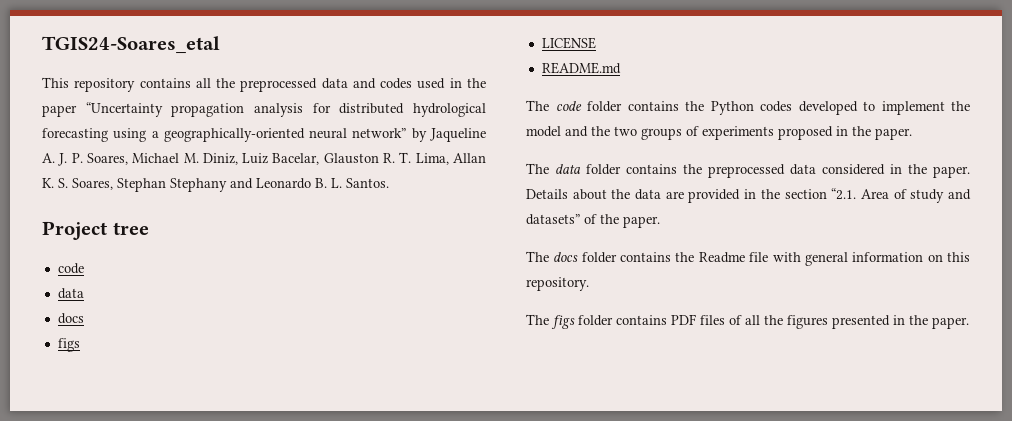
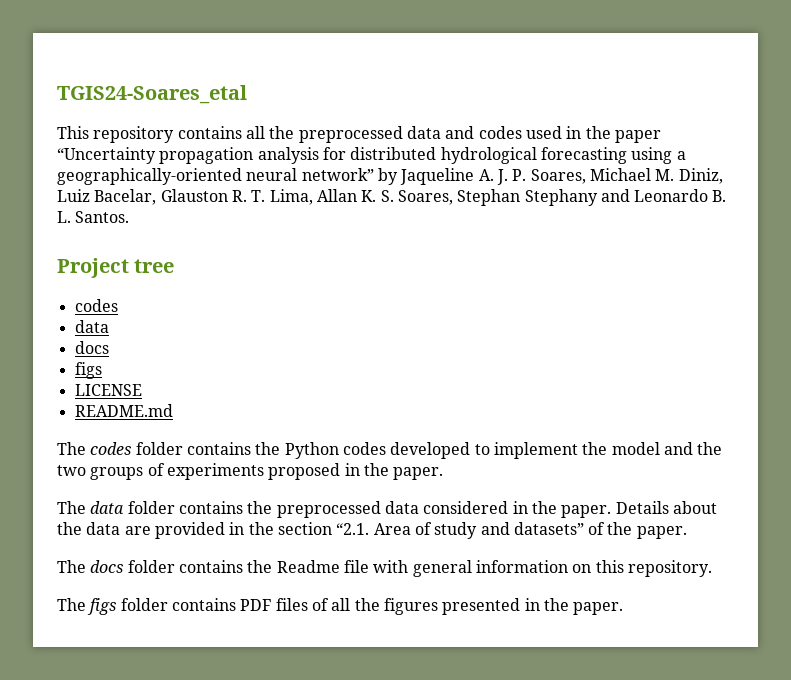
  Project tree
- code
+ codes
- The code folder contains the Python codes developed to implement the model and the two groups of experiments proposed in the paper.
+ The codes folder contains the Python codes developed to implement the model and the two groups of experiments proposed in the paper.

